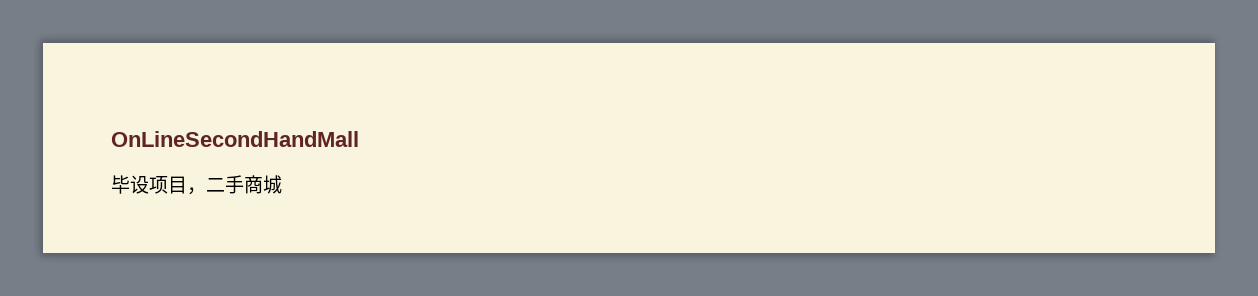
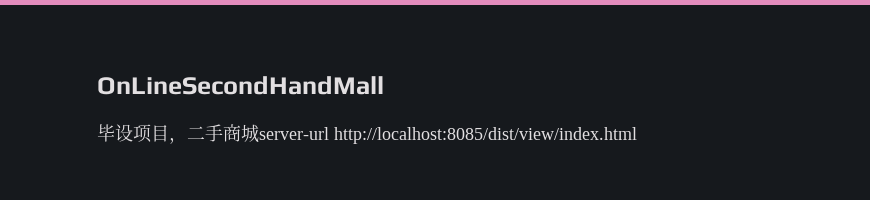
- 毕设项目，二手商城
+ 毕设项目，二手商城server-url http://localhost:8085/dist/view/index.html

